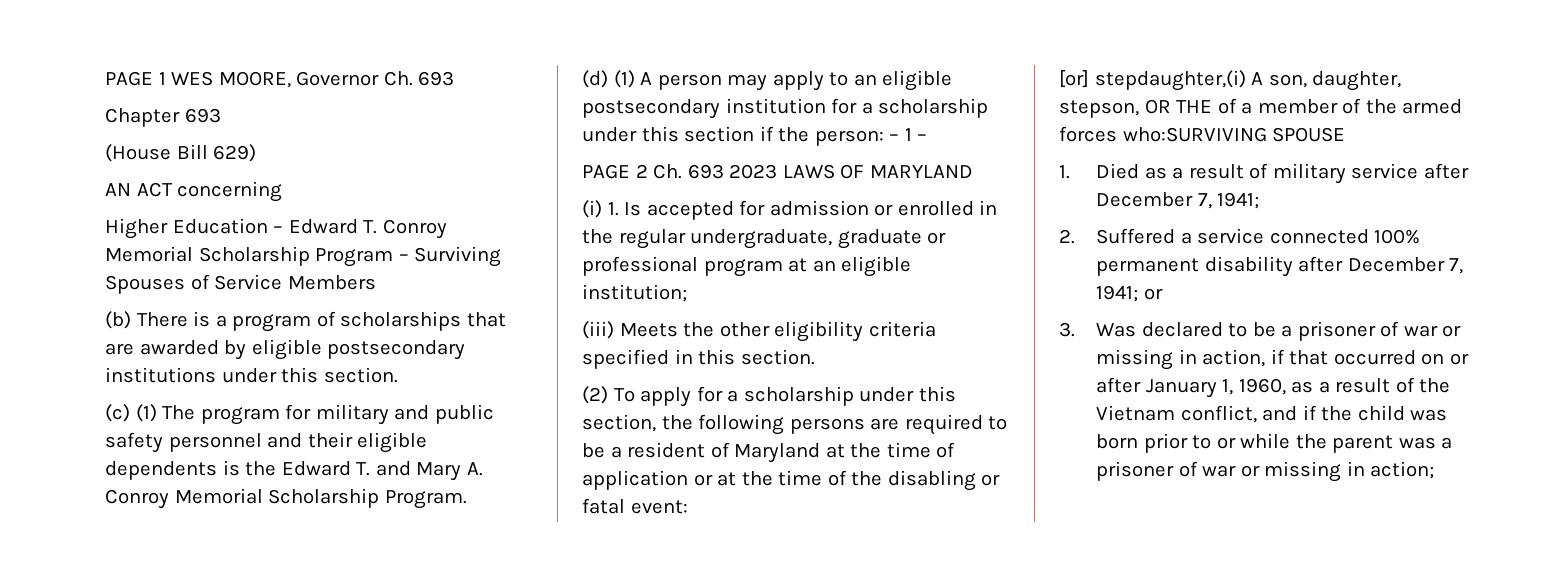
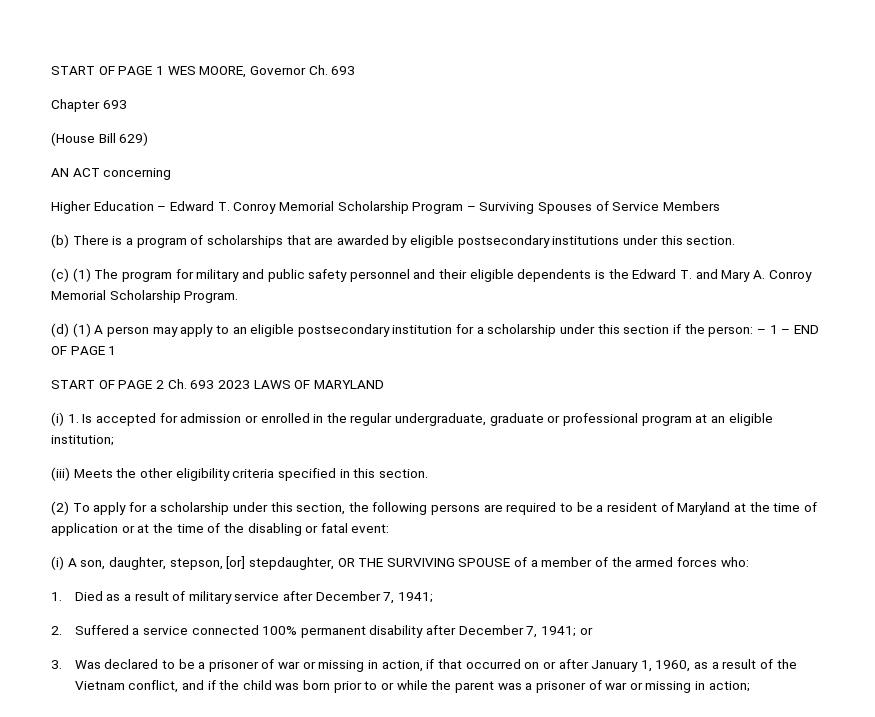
- PAGE 1 WES MOORE, Governor Ch. 693
+ START OF PAGE 1 WES MOORE, Governor Ch. 693
- (d) (1) A person may apply to an eligible postsecondary institution for a scholarship under this section if the person: – 1 –
- PAGE 2 Ch. 693 2023 LAWS OF MARYLAND
+ (d) (1) A person may apply to an eligible postsecondary institution for a scholarship under this section if the person: – 1 – END OF PAGE 1
+ START OF PAGE 2 Ch. 693 2023 LAWS OF MARYLAND
- [or] stepdaughter,(i) A son, daughter, stepson, OR THE of a member of the armed forces who:SURVIVING SPOUSE
+ (i) A son, daughter, stepson, [or] stepdaughter, OR THE SURVIVING SPOUSE of a member of the armed forces who:

